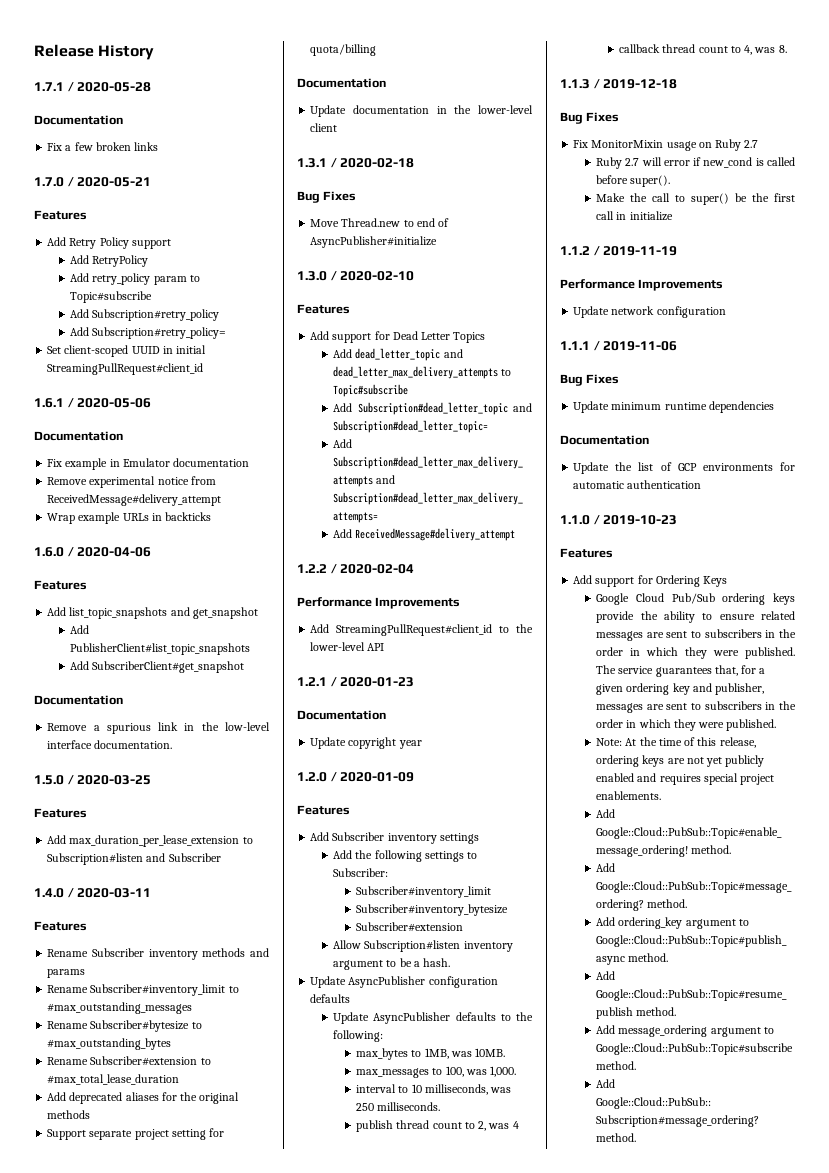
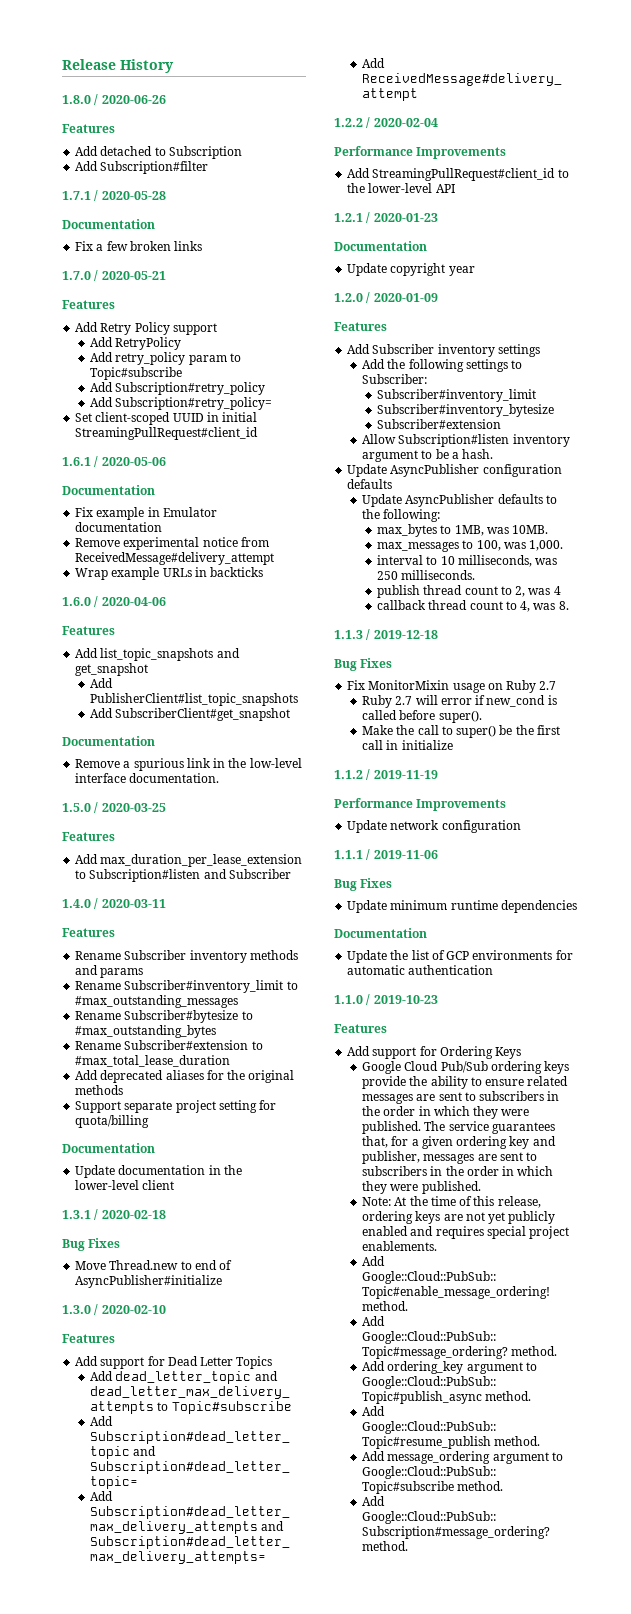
+ 1.8.0 / 2020-06-26
+ Features
+ Add detached to Subscription
+ Add Subscription#filter

